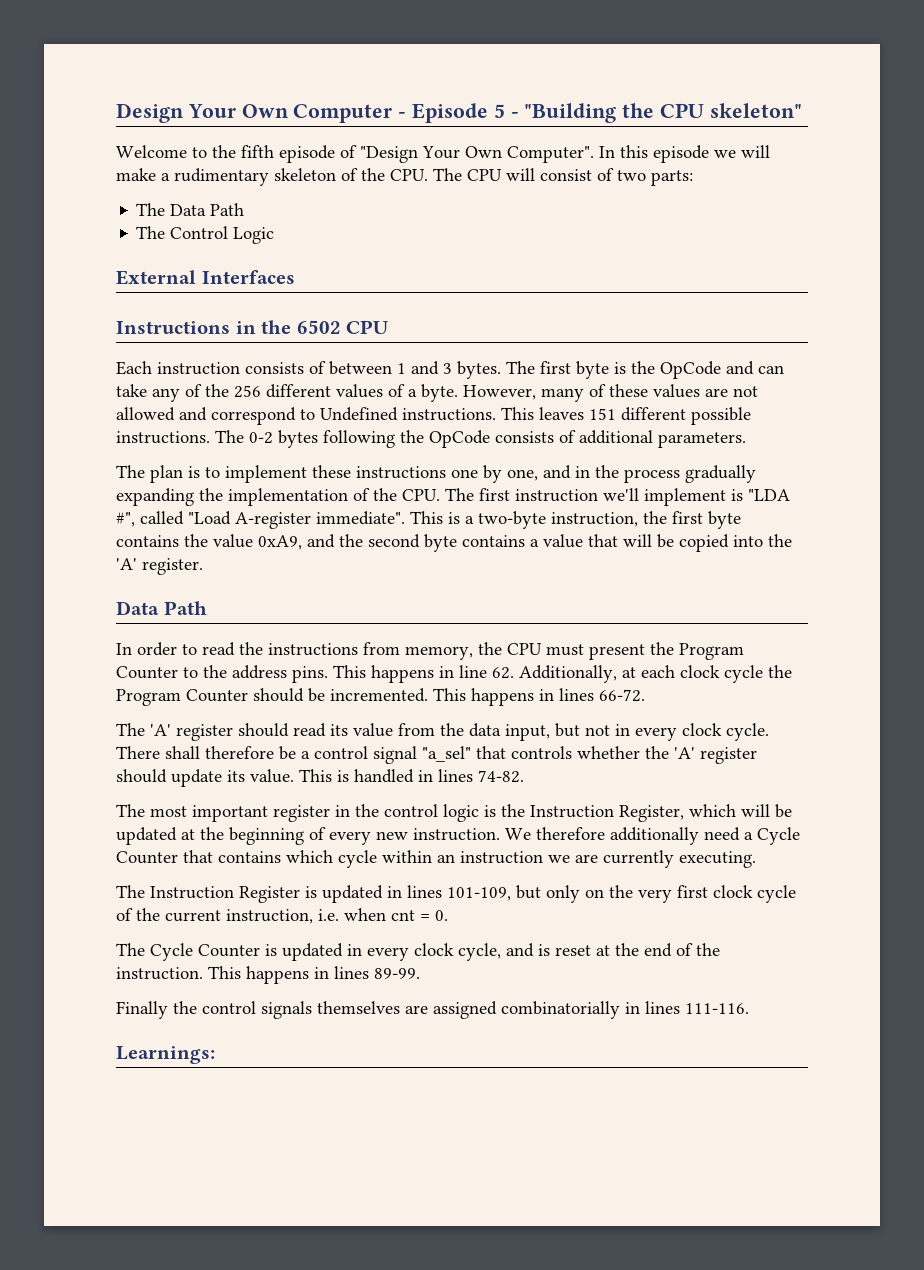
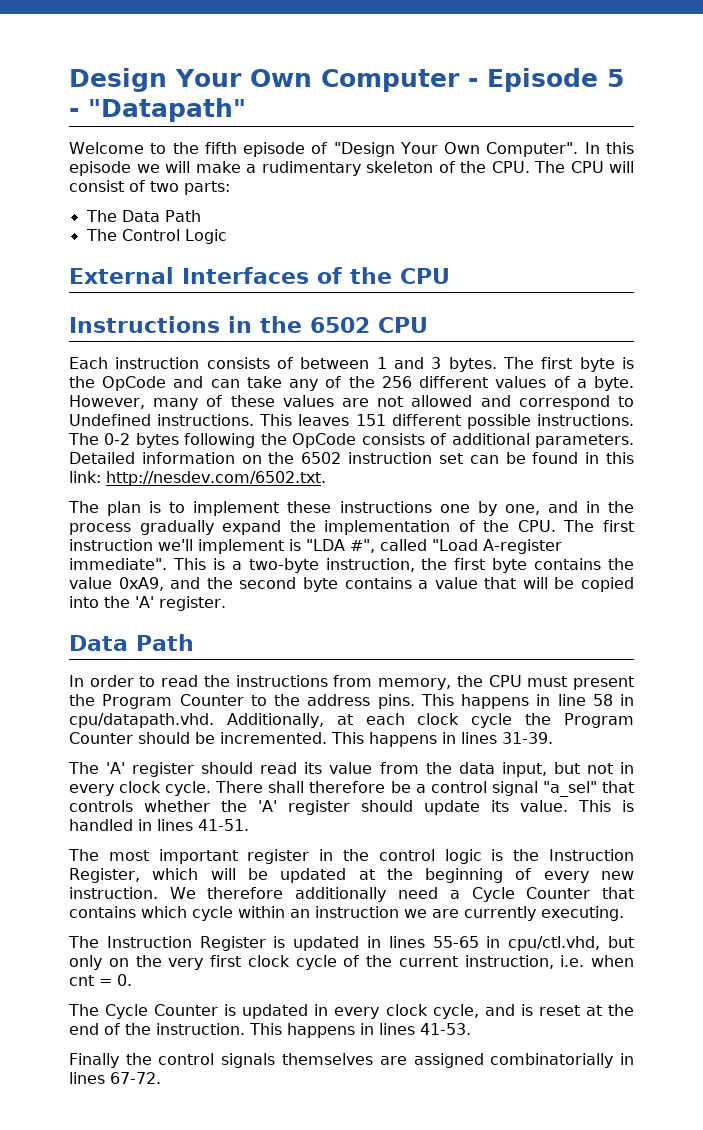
- Design Your Own Computer - Episode 5 - "Building the CPU skeleton"
+ Design Your Own Computer - Episode 5 - "Datapath"
- External Interfaces
+ External Interfaces of the CPU
+ Detailed information on the 6502 instruction set can be found in this link: http://nesdev.com/6502.txt.
- The plan is to implement these instructions one by one, and in the process gradually expanding the implementation of the CPU. The first instruction we'll implement is "LDA #", called "Load A-register immediate".
+ The plan is to implement these instructions one by one, and in the process gradually expand the implementation of the CPU. The first instruction we'll implement is "LDA #", called "Load A-register immediate".
- This happens in line 62. Additionally, at each clock cycle the Program Counter should be incremented.
+ This happens in line 58 in cpu/datapath.vhd. Additionally, at each clock cycle the Program Counter should be incremented.
- This happens in lines 66-72.
+ This happens in lines 31-39.
- This is handled in lines 74-82.
+ This is handled in lines 41-51.
- The Instruction Register is updated in lines 101-109, but only on the very first clock cycle of the current instruction, i.e. when cnt = 0.
+ The Instruction Register is updated in lines 55-65 in cpu/ctl.vhd, but only on the very first clock cycle of the current instruction, i.e. when cnt = 0.
- This happens in lines 89-99.
+ This happens in lines 41-53.
- Finally the control signals themselves are assigned combinatorially in lines 111-116.
- Learnings:
+ Finally the control signals themselves are assigned combinatorially in lines 67-72.

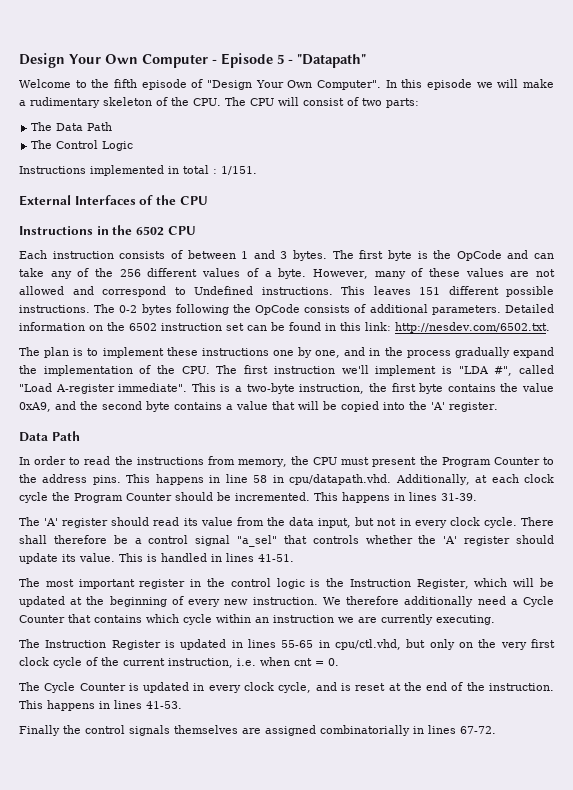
+ Instructions implemented in total : 1/151.

